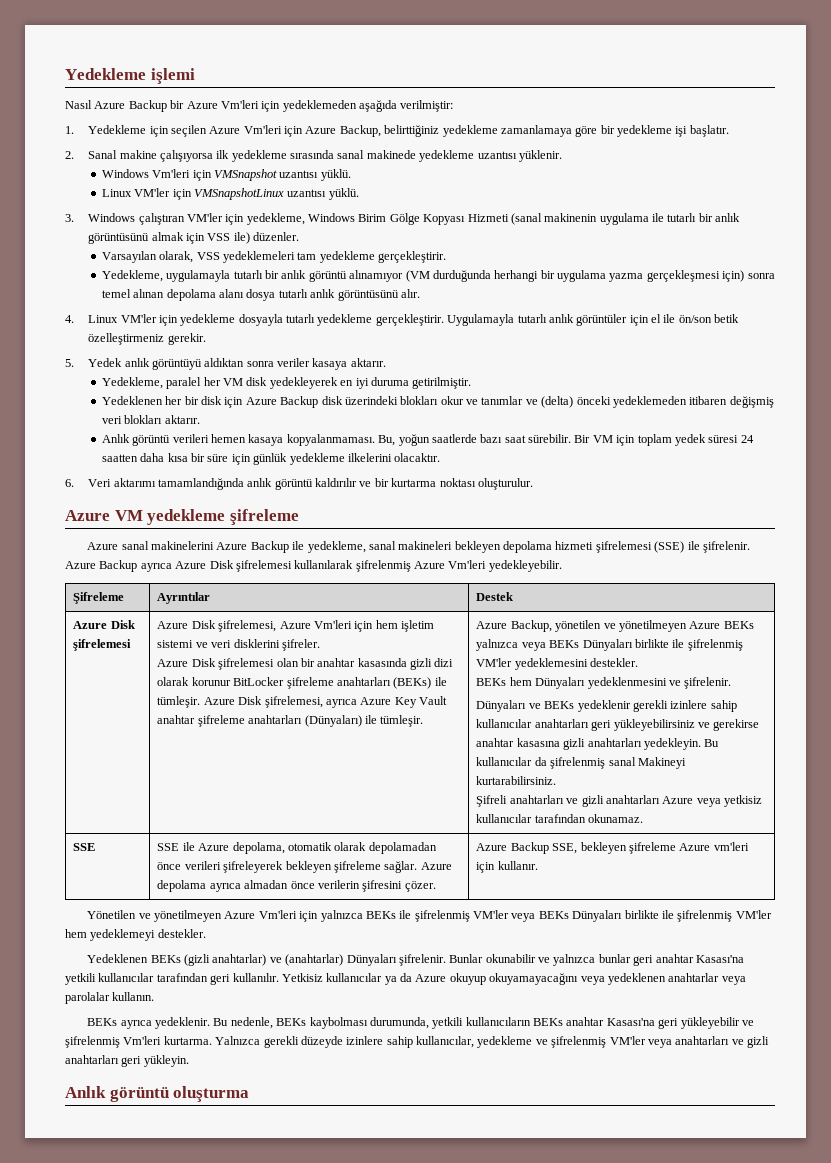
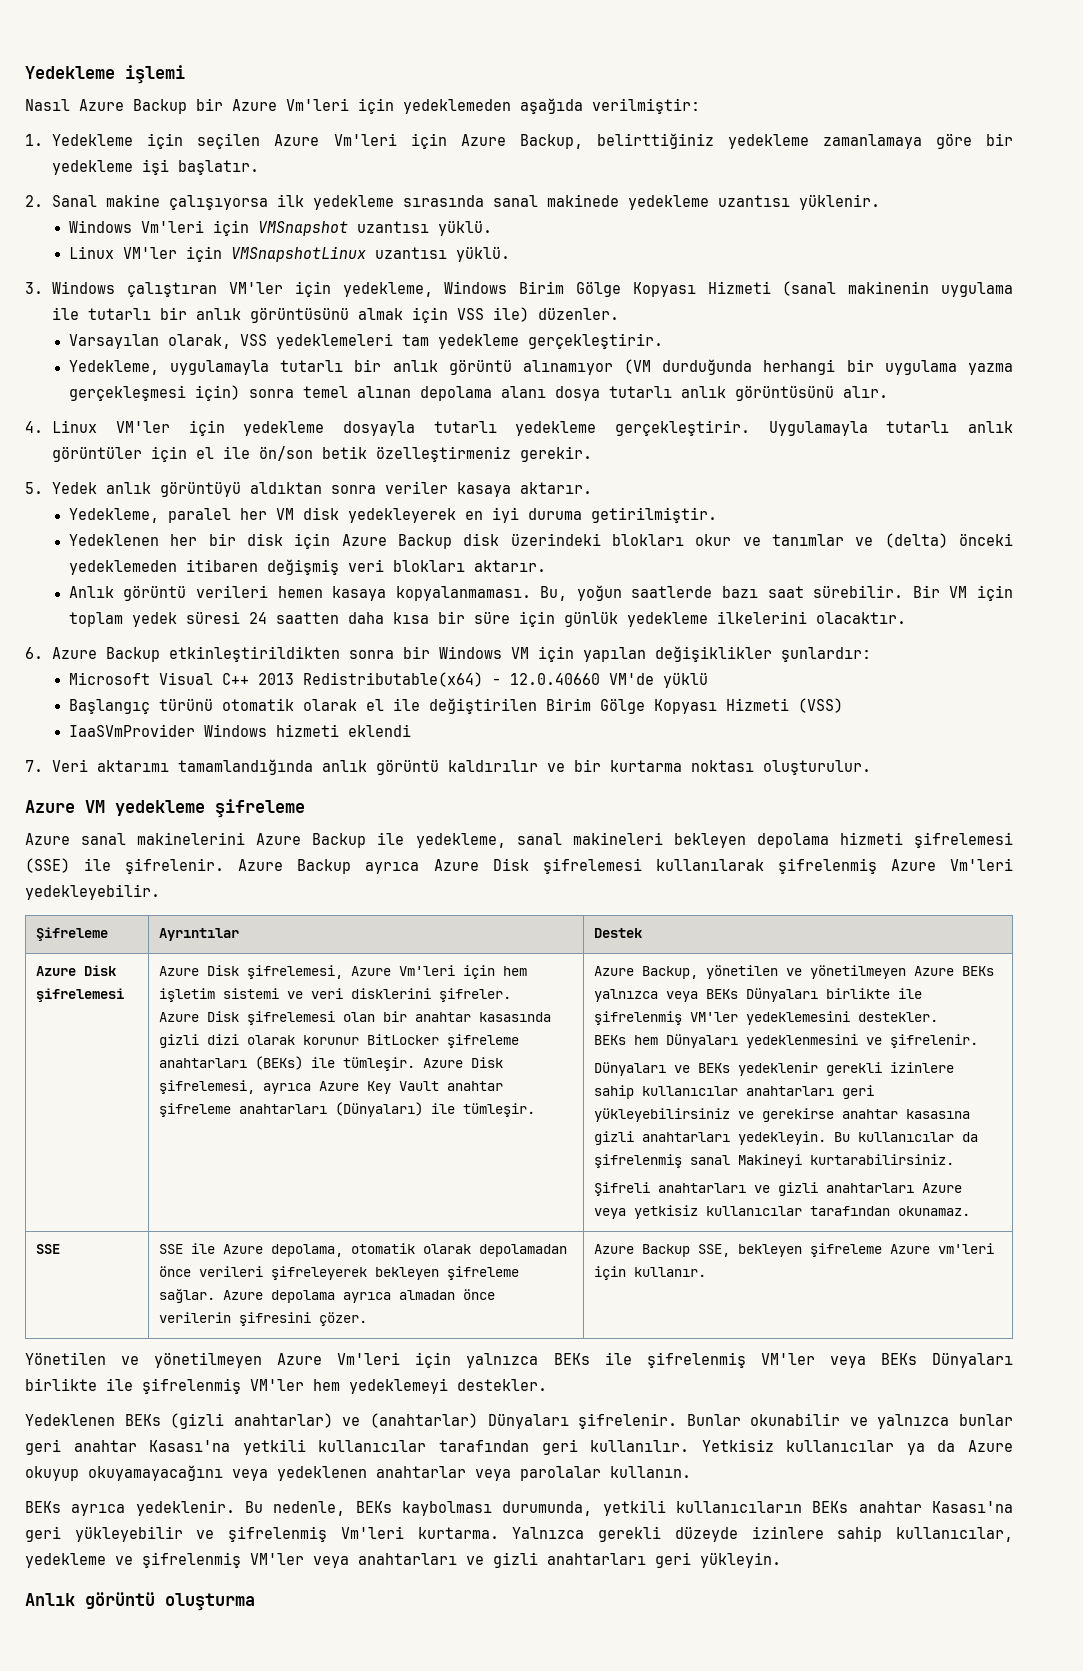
- 6. Veri aktarımı tamamlandığında anlık görüntü kaldırılır ve bir kurtarma noktası oluşturulur.
+ 6. Azure Backup etkinleştirildikten sonra bir Windows VM için yapılan değişiklikler şunlardır:
+ Microsoft Visual C++ 2013 Redistributable(x64) - 12.0.40660 VM'de yüklü
+ Başlangıç türünü otomatik olarak el ile değiştirilen Birim Gölge Kopyası Hizmeti (VSS)
+ IaaSVmProvider Windows hizmeti eklendi
+ 7. Veri aktarımı tamamlandığında anlık görüntü kaldırılır ve bir kurtarma noktası oluşturulur.

